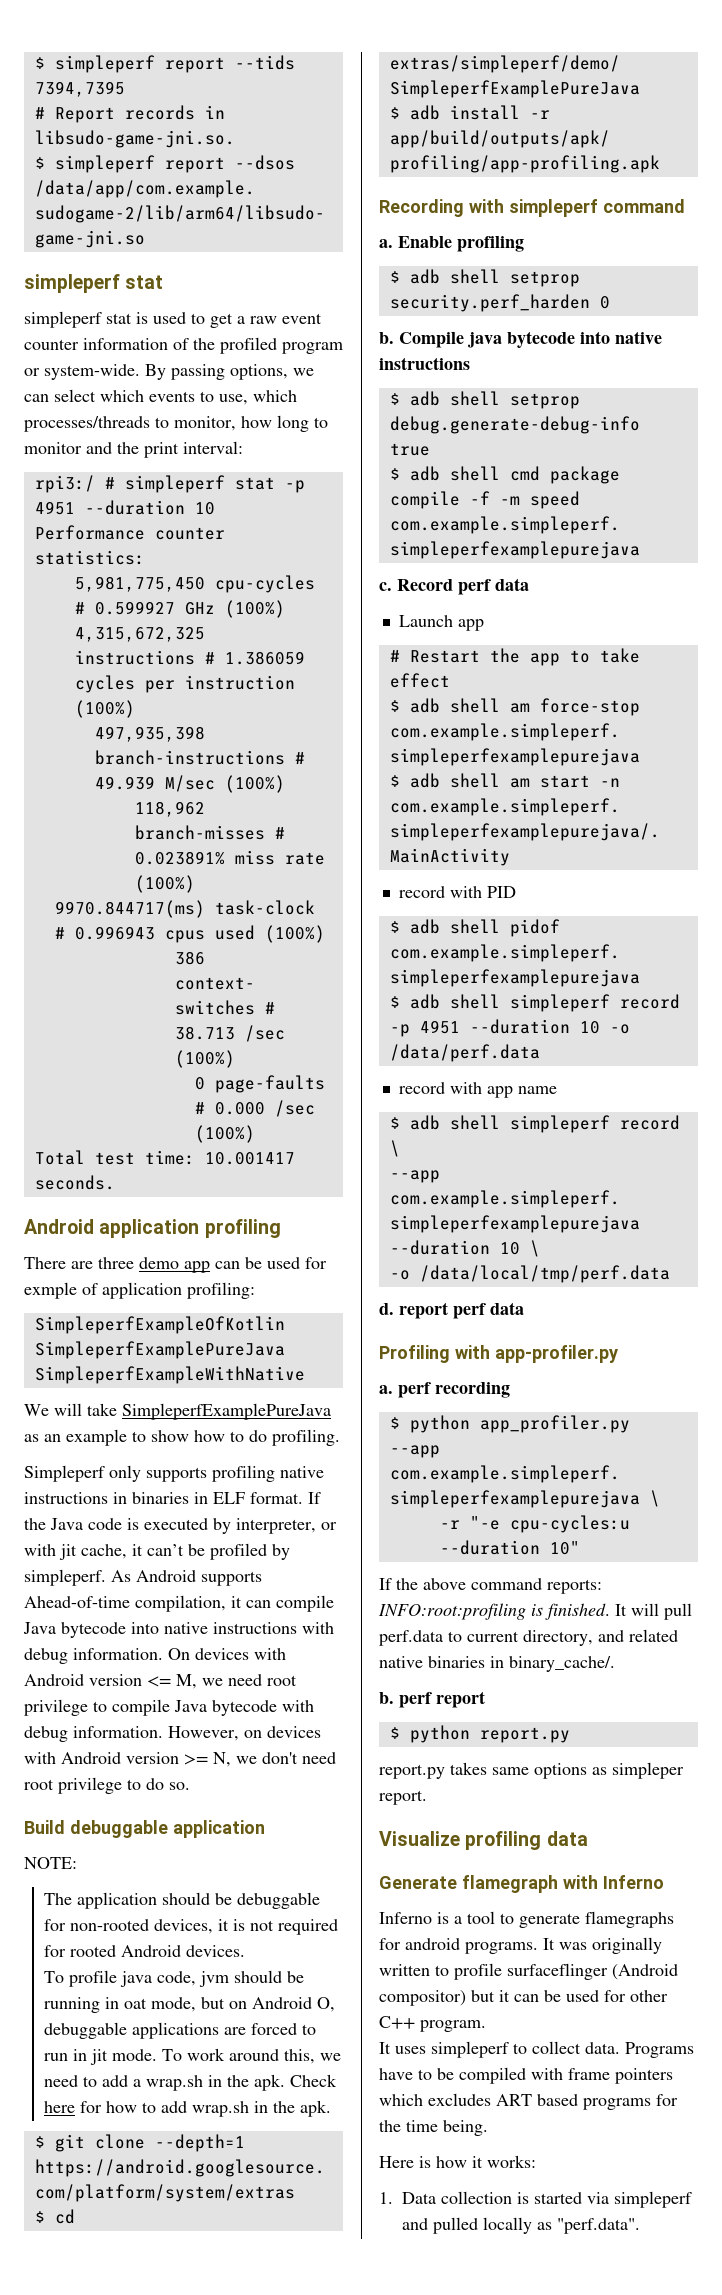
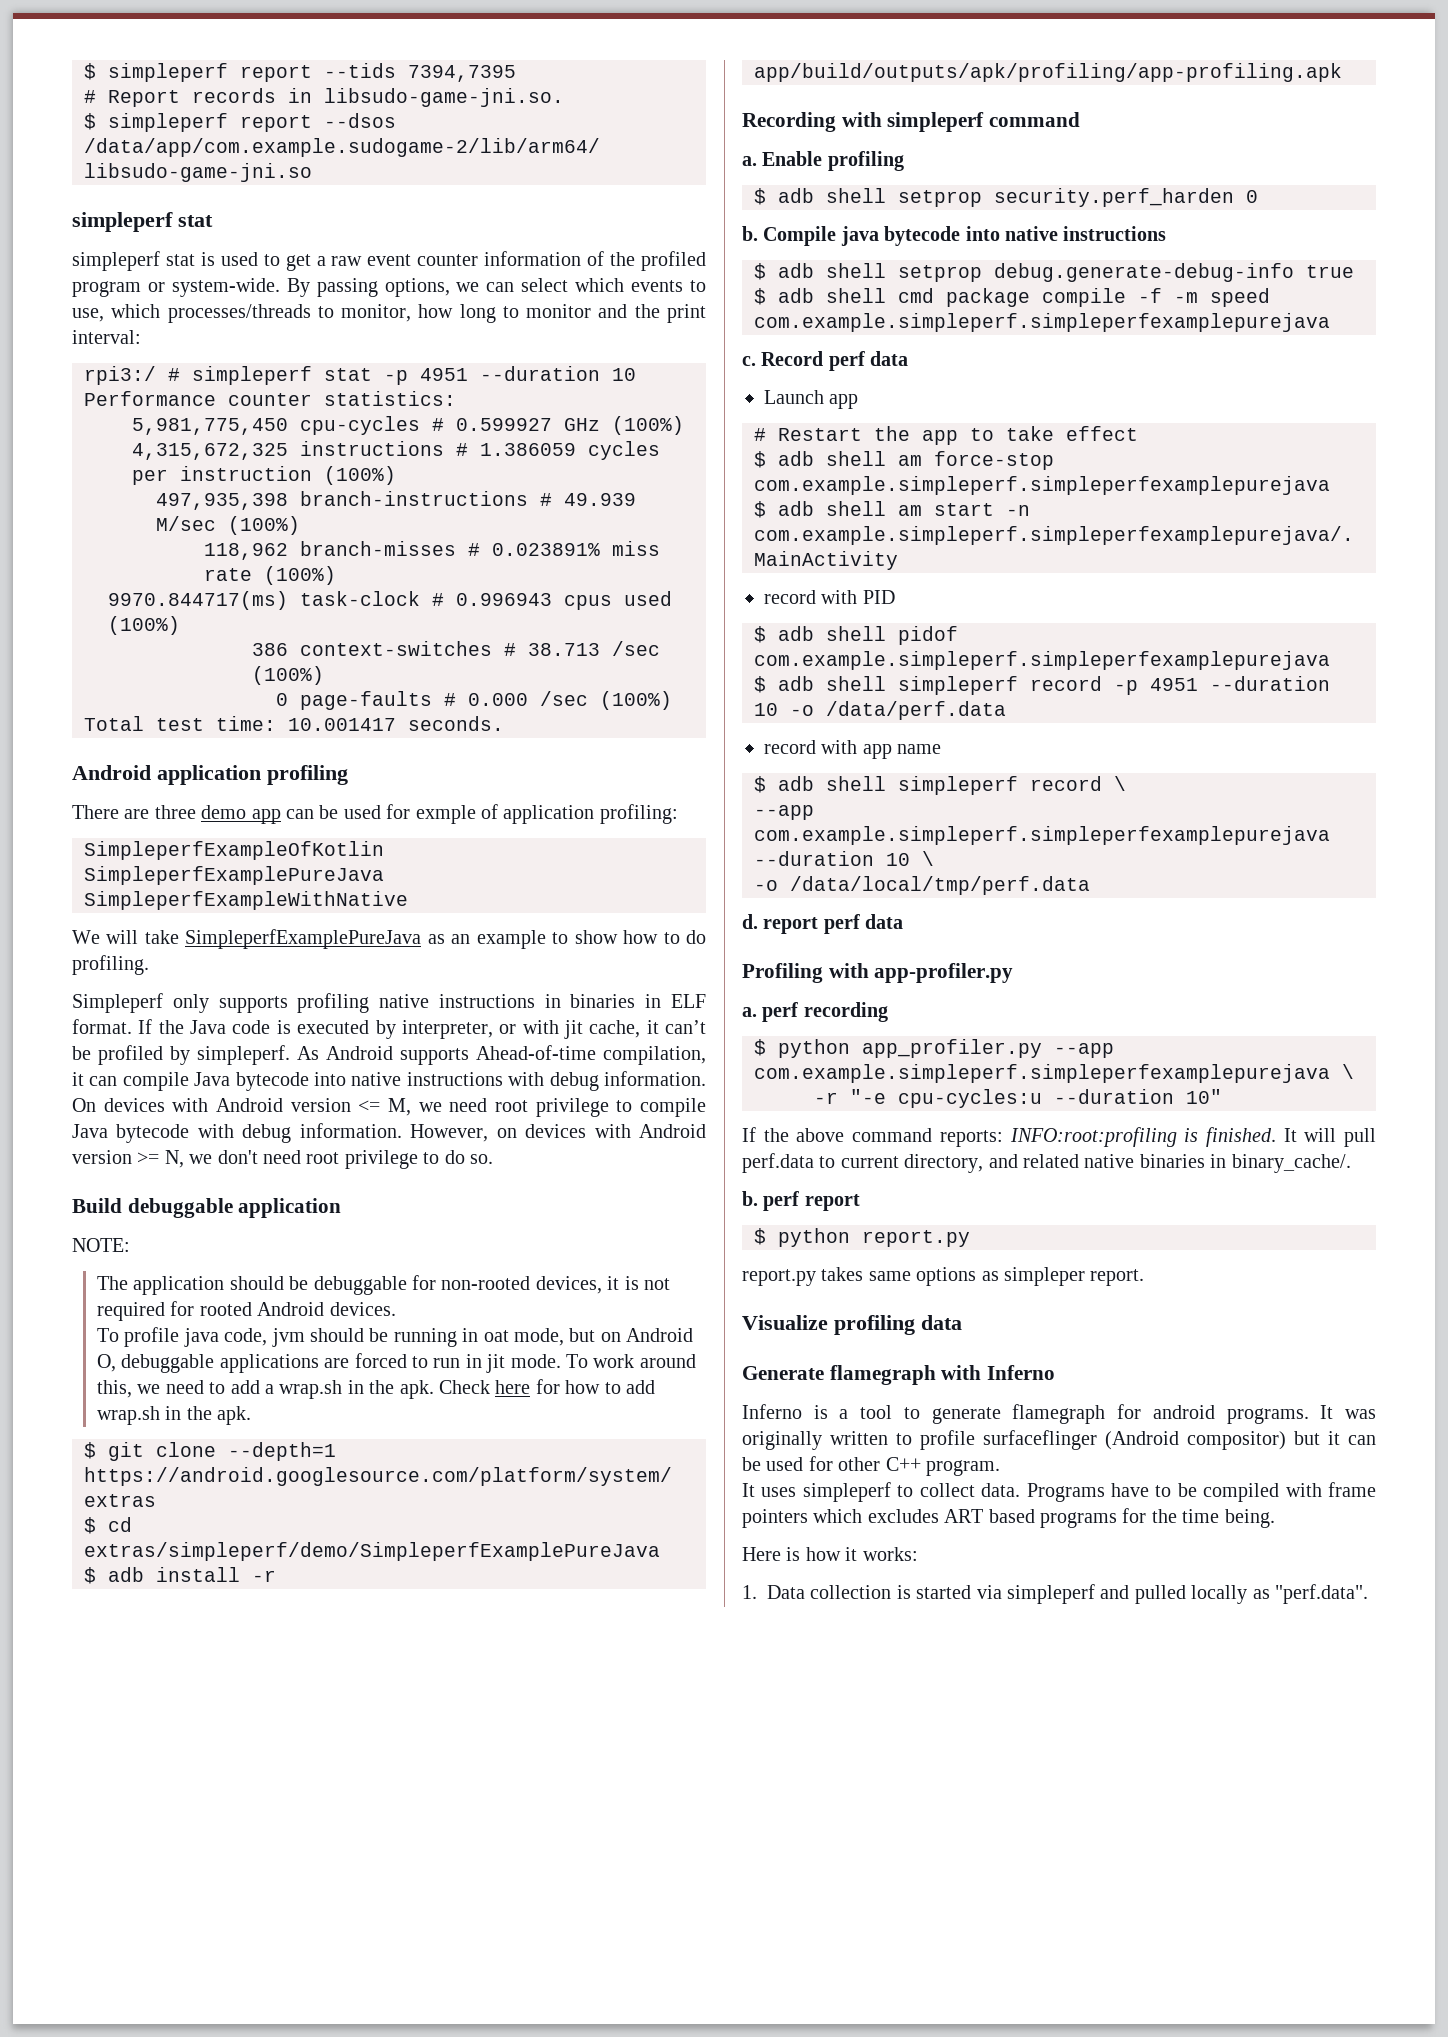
- Inferno is a tool to generate flamegraphs for android programs.
+ Inferno is a tool to generate flamegraph for android programs.

